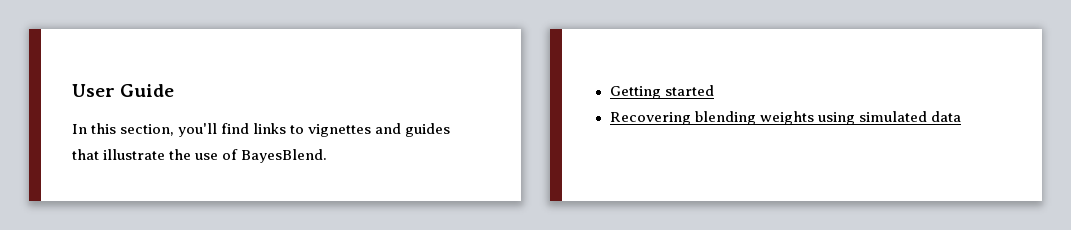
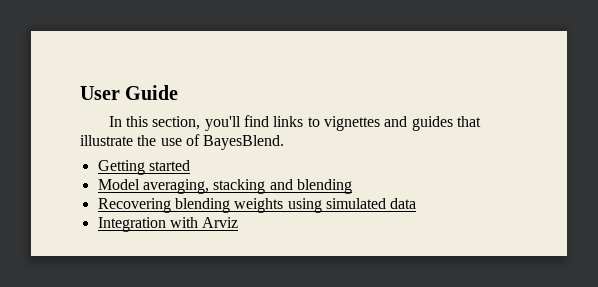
+ Model averaging, stacking and blending
+ Integration with Arviz

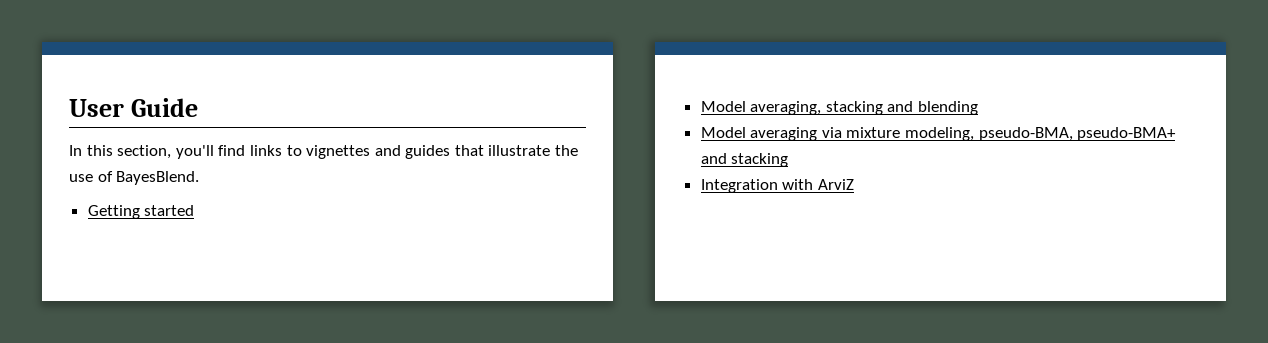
- Recovering blending weights using simulated data
+ Model averaging via mixture modeling, pseudo-BMA, pseudo-BMA+ and stacking
- Integration with Arviz
+ Integration with ArviZ

